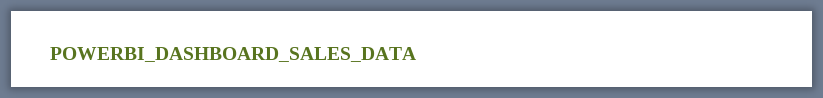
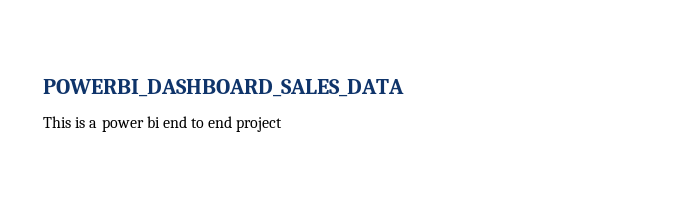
+ This is a power bi end to end project

